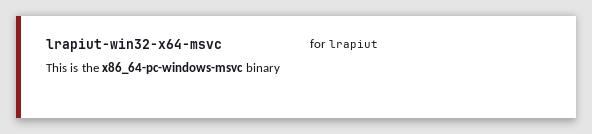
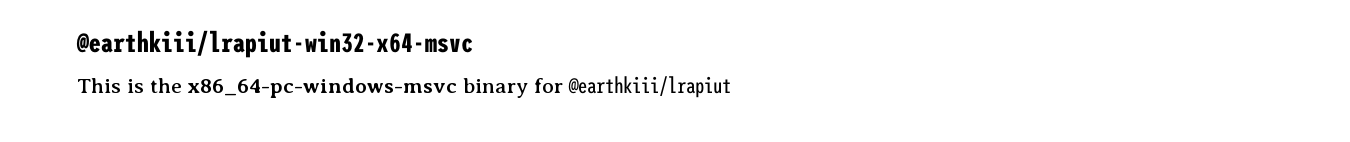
- lrapiut-win32-x64-msvc
+ @earthkiii/lrapiut-win32-x64-msvc
- This is the x86_64-pc-windows-msvc binary for lrapiut
+ This is the x86_64-pc-windows-msvc binary for @earthkiii/lrapiut

